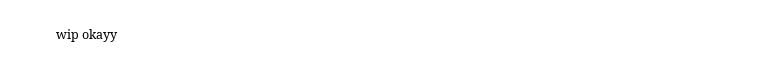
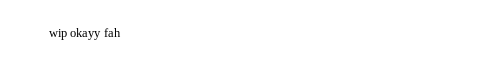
- wip okayy
+ wip okayy fah

